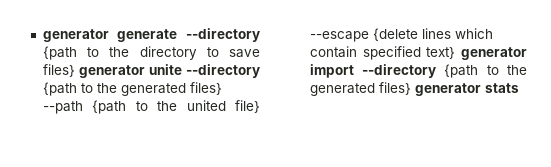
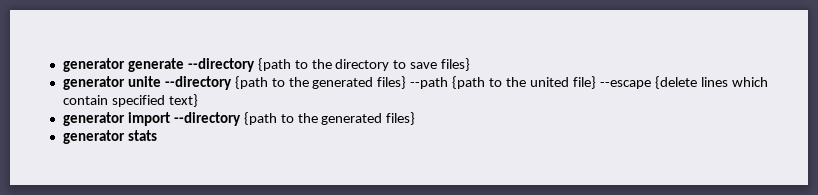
- generator generate --directory {path to the directory to save files} generator unite --directory {path to the generated files} --path {path to the united file} --escape {delete lines which contain specified text} generator import --directory {path to the generated files} generator stats
+ generator generate --directory {path to the directory to save files}
+ generator unite --directory {path to the generated files} --path {path to the united file} --escape {delete lines which contain specified text}
+ generator import --directory {path to the generated files}
+ generator stats

